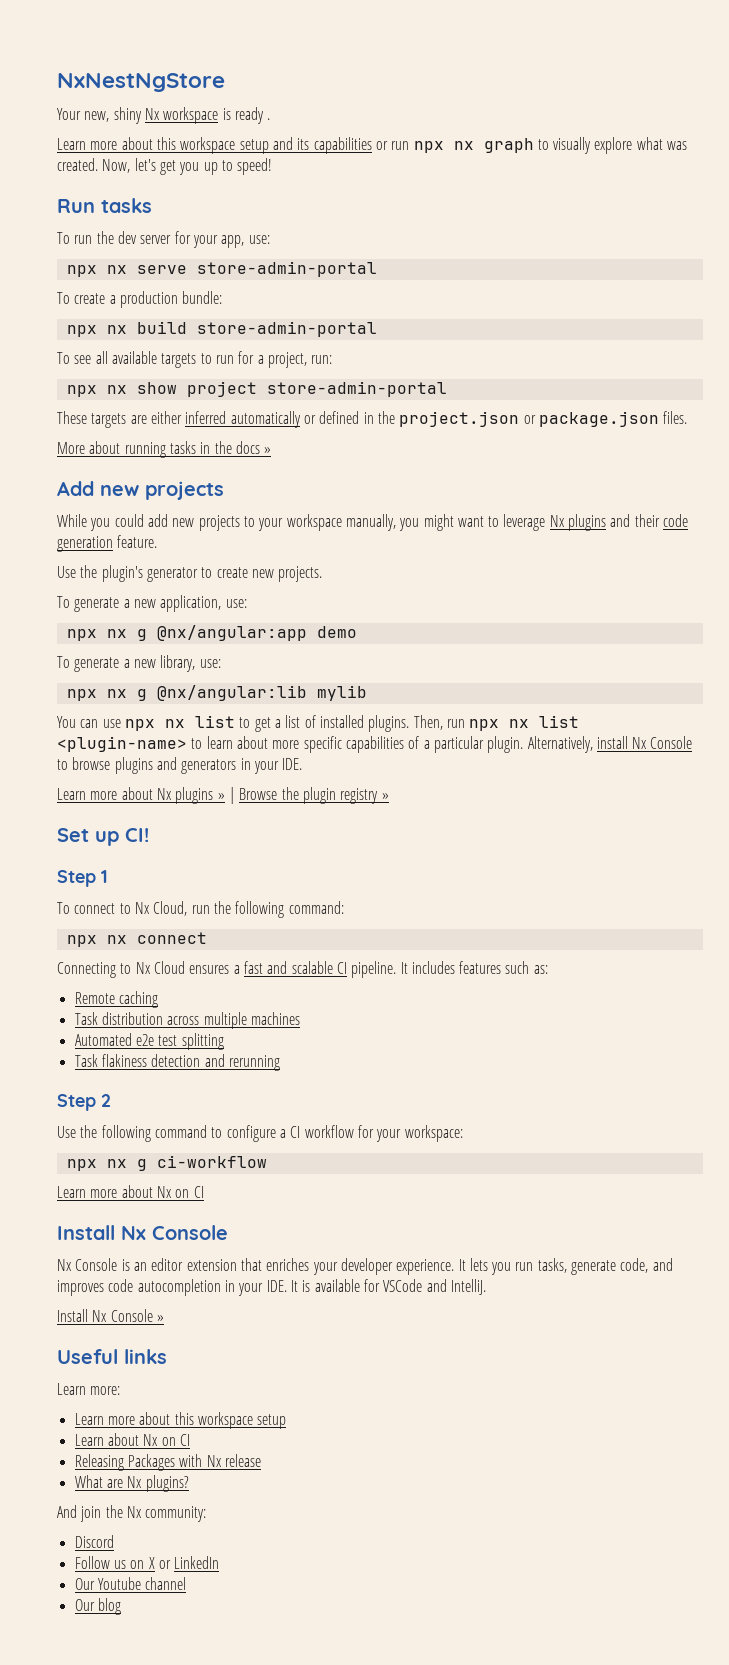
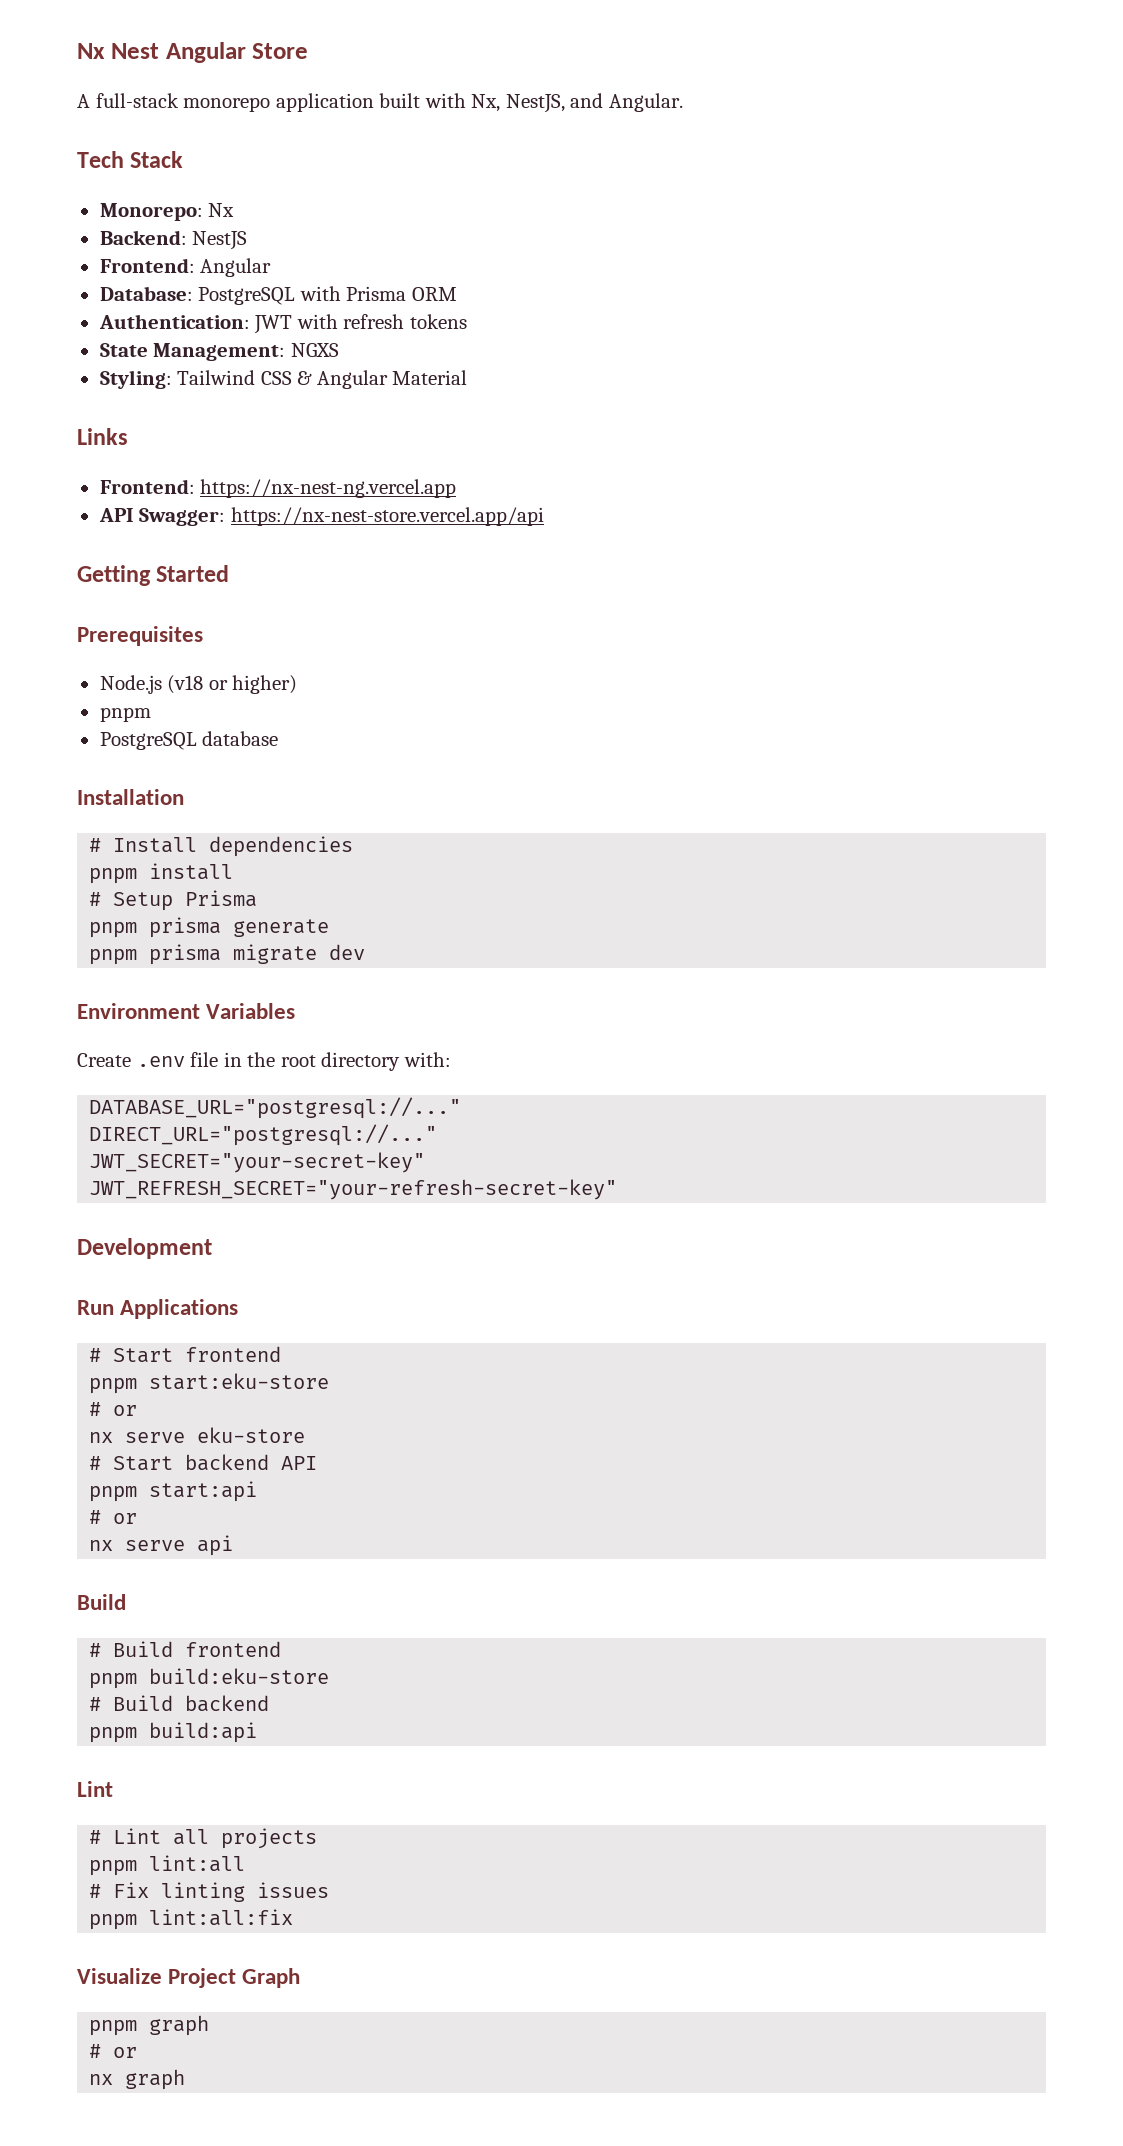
- NxNestNgStore
- Your new, shiny Nx workspace is ready .
- Learn more about this workspace setup and its capabilities or run npx nx graph to visually explore what was created. Now, let's get you up to speed!
- Run tasks
- To run the dev server for your app, use:
- npx nx serve store-admin-portal
- To create a production bundle:
- npx nx build store-admin-portal
- To see all available targets to run for a project, run:
- npx nx show project store-admin-portal
- These targets are either inferred automatically or defined in the project.json or package.json files.
- More about running tasks in the docs »
- Add new projects
- While you could add new projects to your workspace manually, you might want to leverage Nx plugins and their code generation feature.
- Use the plugin's generator to create new projects.
- To generate a new application, use:
- npx nx g @nx/angular:app demo
- To generate a new library, use:
- npx nx g @nx/angular:lib mylib
- You can use npx nx list to get a list of installed plugins. Then, run npx nx list <plugin-name> to learn about more specific capabilities of a particular plugin. Alternatively, install Nx Console to browse plugins and generators in your IDE.
- Learn more about Nx plugins » | Browse the plugin registry »
- Set up CI!
- Step 1
- To connect to Nx Cloud, run the following command:
- npx nx connect
- Connecting to Nx Cloud ensures a fast and scalable CI pipeline. It includes features such as:
- Remote caching
- Task distribution across multiple machines
- Automated e2e test splitting
- Task flakiness detection and rerunning
- Step 2
- Use the following command to configure a CI workflow for your workspace:
- npx nx g ci-workflow
- Learn more about Nx on CI
- Install Nx Console
- Nx Console is an editor extension that enriches your developer experience. It lets you run tasks, generate code, and improves code autocompletion in your IDE. It is available for VSCode and IntelliJ.
- Install Nx Console »
- Useful links
- Learn more:
- Learn more about this workspace setup
- Learn about Nx on CI
- Releasing Packages with Nx release
- What are Nx plugins?
- And join the Nx community:
- Discord
- Follow us on X or LinkedIn
- Our Youtube channel
- Our blog
+ Nx Nest Angular Store
+ A full-stack monorepo application built with Nx, NestJS, and Angular.
+ Tech Stack
+ Monorepo: Nx
+ Backend: NestJS
+ Frontend: Angular
+ Database: PostgreSQL with Prisma ORM
+ Authentication: JWT with refresh tokens
+ State Management: NGXS
+ Styling: Tailwind CSS & Angular Material
+ Links
+ Frontend: https://nx-nest-ng.vercel.app
+ API Swagger: https://nx-nest-store.vercel.app/api
+ Getting Started
+ Prerequisites
+ Node.js (v18 or higher)
+ pnpm
+ PostgreSQL database
+ Installation
+ # Install dependencies
+ pnpm install
+ # Setup Prisma
+ pnpm prisma generate
+ pnpm prisma migrate dev
+ Environment Variables
+ Create .env file in the root directory with:
+ DATABASE_URL="postgresql://..."
+ DIRECT_URL="postgresql://..."
+ JWT_SECRET="your-secret-key"
+ JWT_REFRESH_SECRET="your-refresh-secret-key"
+ Development
+ Run Applications
+ # Start frontend
+ pnpm start:eku-store
+ # or
+ nx serve eku-store
+ # Start backend API
+ pnpm start:api
+ # or
+ nx serve api
+ Build
+ # Build frontend
+ pnpm build:eku-store
+ # Build backend
+ pnpm build:api
+ Lint
+ # Lint all projects
+ pnpm lint:all
+ # Fix linting issues
+ pnpm lint:all:fix
+ Visualize Project Graph
+ pnpm graph
+ # or
+ nx graph

